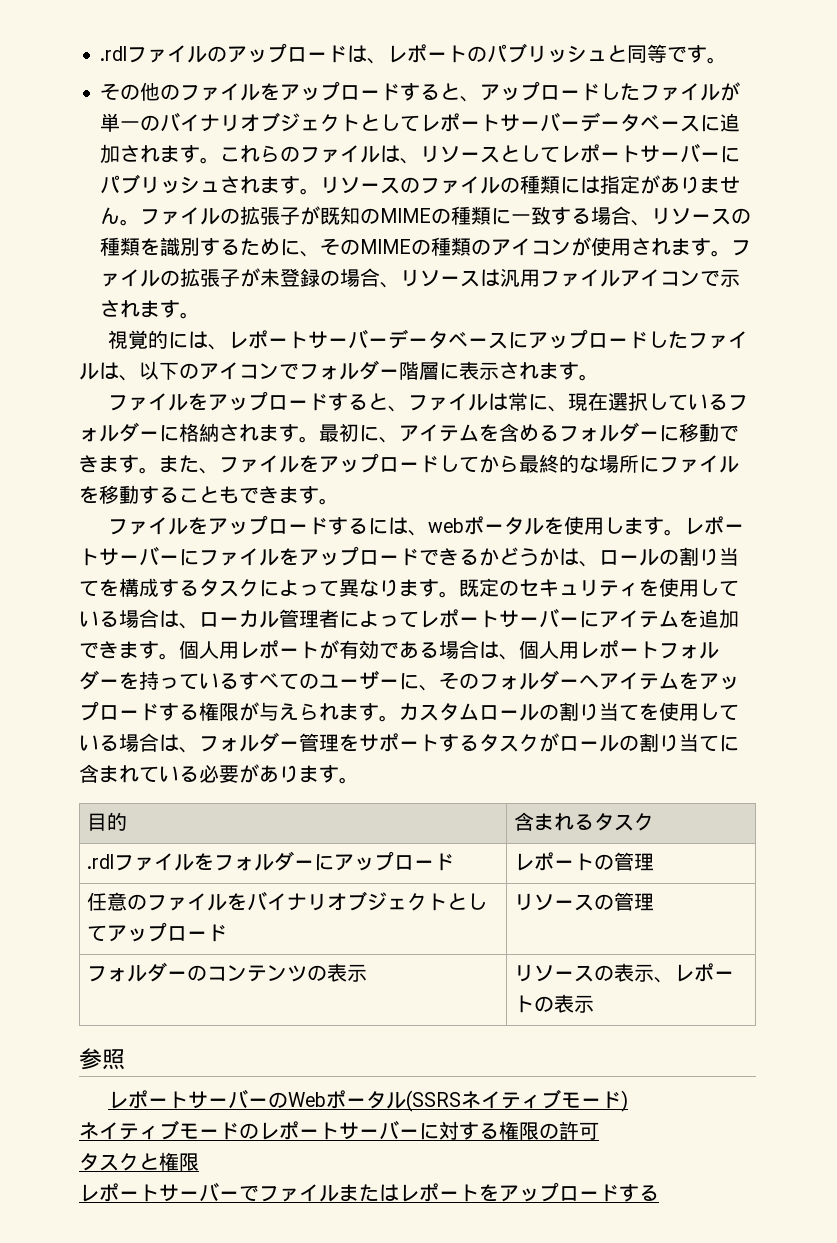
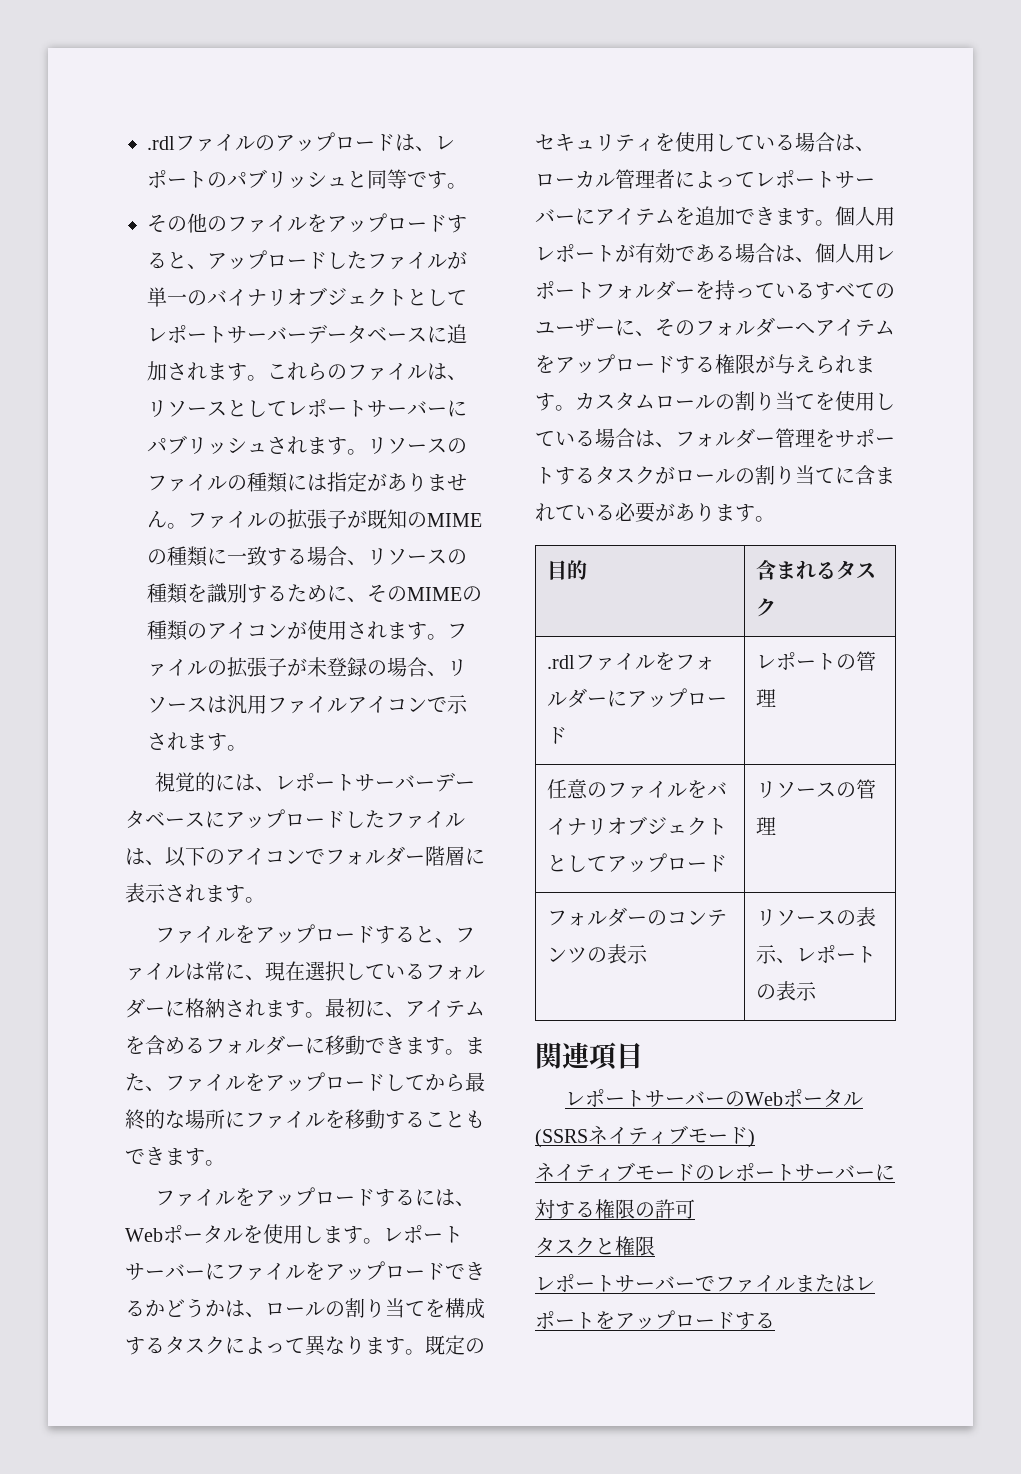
- ファイルをアップロードするには、webポータルを使用します。
+ ファイルをアップロードするには、Webポータルを使用します。
- 参照
+ 関連項目

